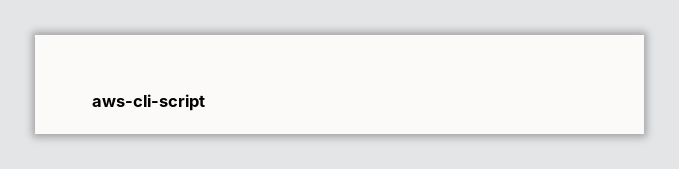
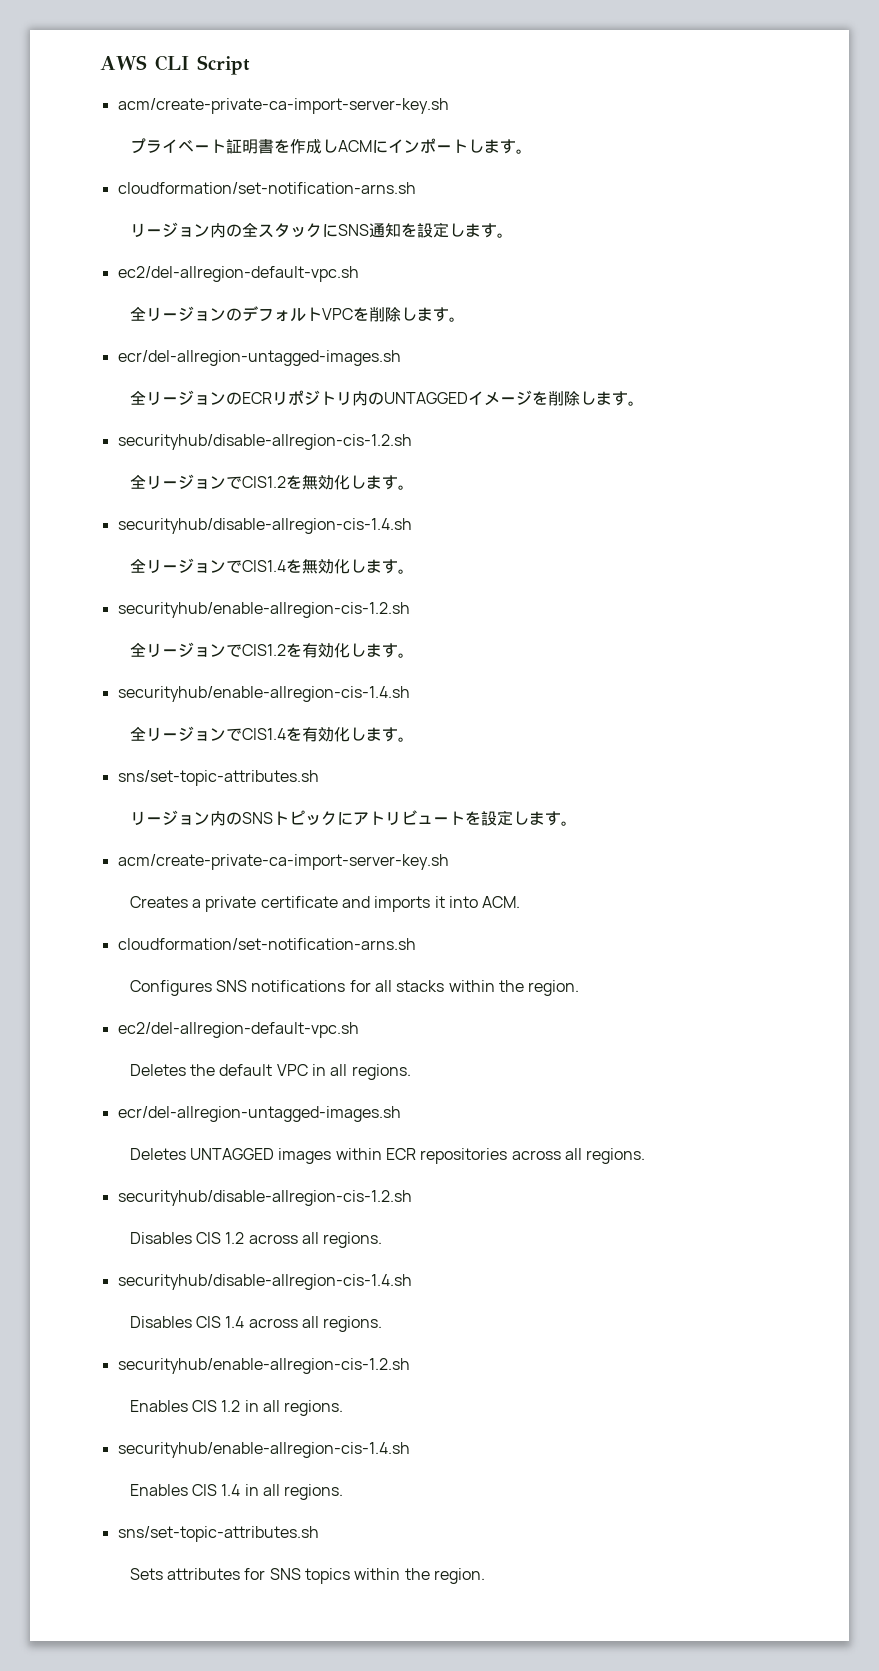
- aws-cli-script
+ AWS CLI Script
+ acm/create-private-ca-import-server-key.sh
+ プライベート証明書を作成しACMにインポートします。
+ cloudformation/set-notification-arns.sh
+ リージョン内の全スタックにSNS通知を設定します。
+ ec2/del-allregion-default-vpc.sh
+ 全リージョンのデフォルトVPCを削除します。
+ ecr/del-allregion-untagged-images.sh
+ 全リージョンのECRリポジトリ内のUNTAGGEDイメージを削除します。
+ securityhub/disable-allregion-cis-1.2.sh
+ 全リージョンでCIS1.2を無効化します。
+ securityhub/disable-allregion-cis-1.4.sh
+ 全リージョンでCIS1.4を無効化します。
+ securityhub/enable-allregion-cis-1.2.sh
+ 全リージョンでCIS1.2を有効化します。
+ securityhub/enable-allregion-cis-1.4.sh
+ 全リージョンでCIS1.4を有効化します。
+ sns/set-topic-attributes.sh
+ リージョン内のSNSトピックにアトリビュートを設定します。
+ acm/create-private-ca-import-server-key.sh
+ Creates a private certificate and imports it into ACM.
+ cloudformation/set-notification-arns.sh
+ Configures SNS notifications for all stacks within the region.
+ ec2/del-allregion-default-vpc.sh
+ Deletes the default VPC in all regions.
+ ecr/del-allregion-untagged-images.sh
+ Deletes UNTAGGED images within ECR repositories across all regions.
+ securityhub/disable-allregion-cis-1.2.sh
+ Disables CIS 1.2 across all regions.
+ securityhub/disable-allregion-cis-1.4.sh
+ Disables CIS 1.4 across all regions.
+ securityhub/enable-allregion-cis-1.2.sh
+ Enables CIS 1.2 in all regions.
+ securityhub/enable-allregion-cis-1.4.sh
+ Enables CIS 1.4 in all regions.
+ sns/set-topic-attributes.sh
+ Sets attributes for SNS topics within the region.

